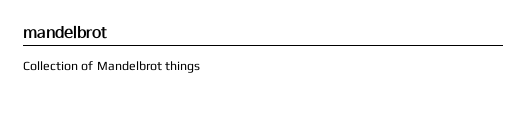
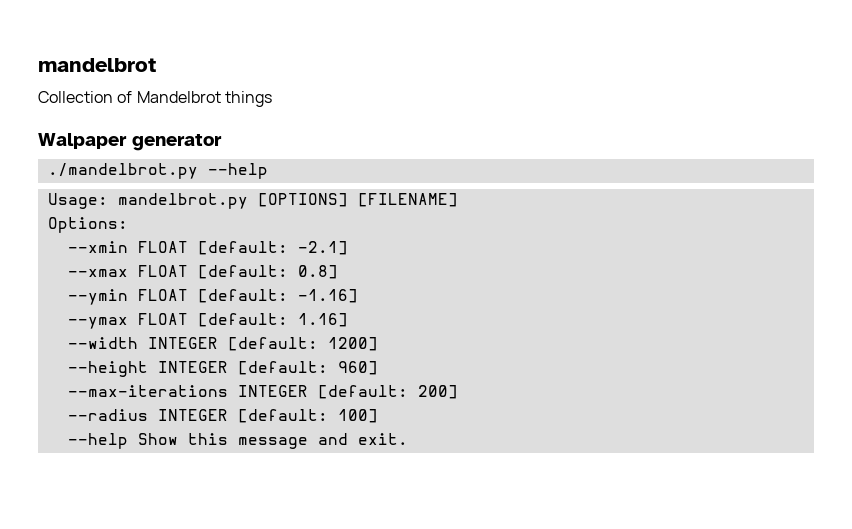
+ Walpaper generator
+ ./mandelbrot.py --help
+ Usage: mandelbrot.py [OPTIONS] [FILENAME]
+ Options:
+ --xmin FLOAT [default: -2.1]
+ --xmax FLOAT [default: 0.8]
+ --ymin FLOAT [default: -1.16]
+ --ymax FLOAT [default: 1.16]
+ --width INTEGER [default: 1200]
+ --height INTEGER [default: 960]
+ --max-iterations INTEGER [default: 200]
+ --radius INTEGER [default: 100]
+ --help Show this message and exit.

